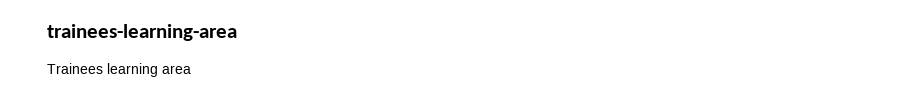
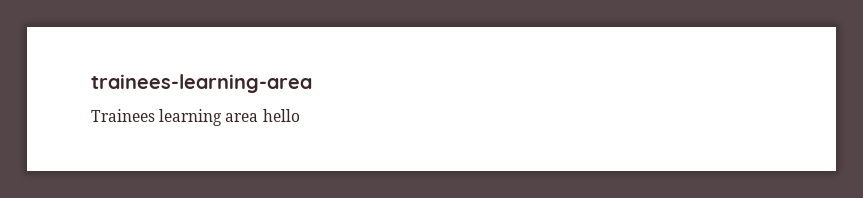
- Trainees learning area
+ Trainees learning area hello

